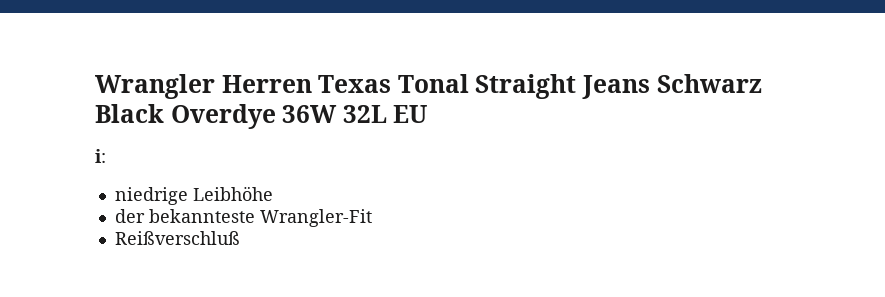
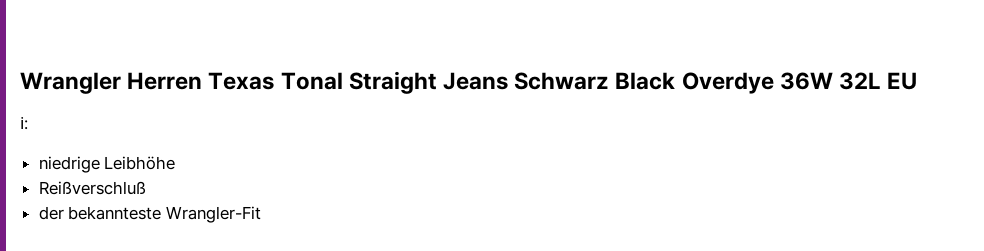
+ Reißverschluß
- Reißverschluß

